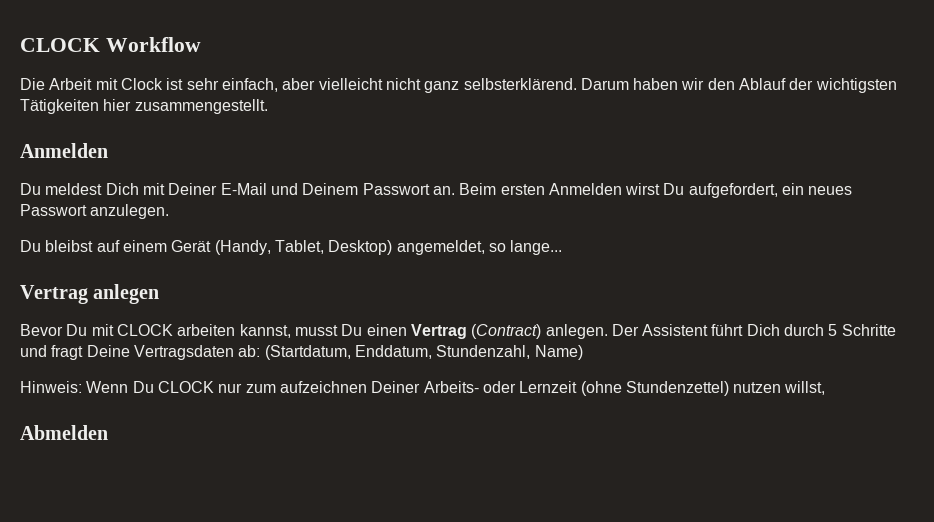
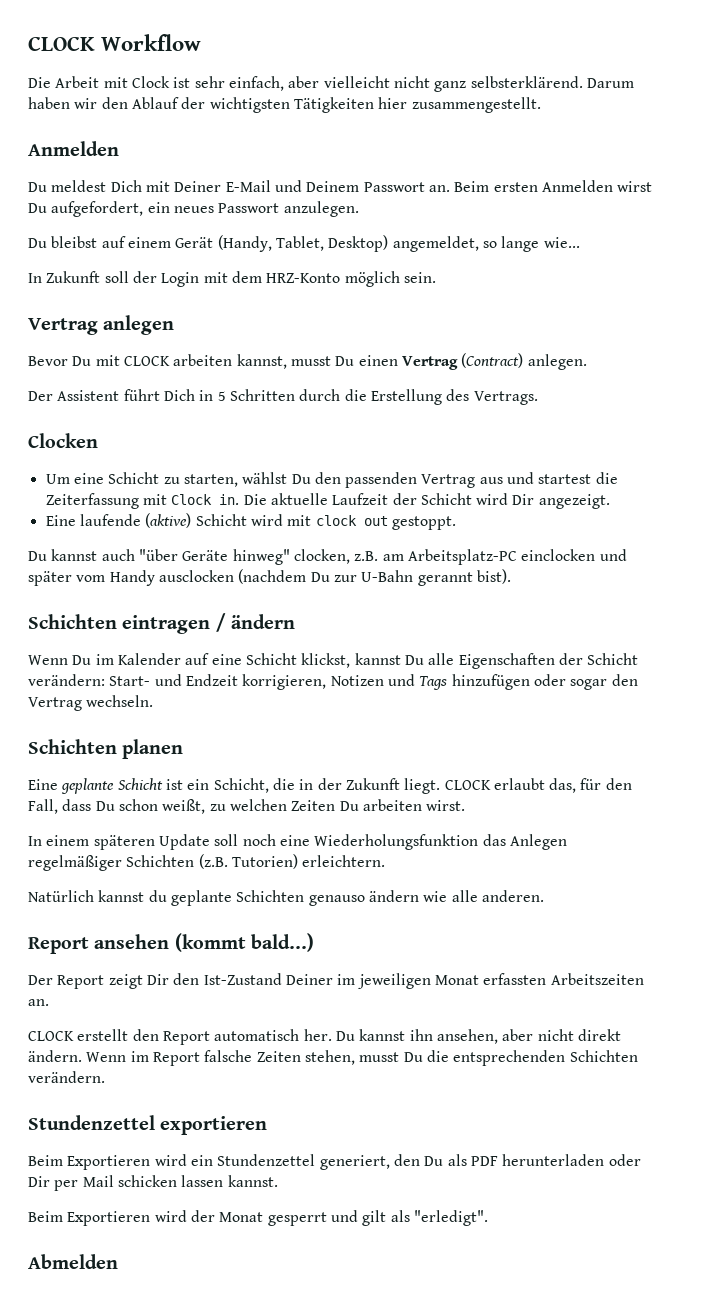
- Du bleibst auf einem Gerät (Handy, Tablet, Desktop) angemeldet, so lange...
+ Du bleibst auf einem Gerät (Handy, Tablet, Desktop) angemeldet, so lange wie...
+ In Zukunft soll der Login mit dem HRZ-Konto möglich sein.
- Bevor Du mit CLOCK arbeiten kannst, musst Du einen Vertrag (Contract) anlegen. Der Assistent führt Dich durch 5 Schritte und fragt Deine Vertragsdaten ab: (Startdatum, Enddatum, Stundenzahl, Name)
- Hinweis: Wenn Du CLOCK nur zum aufzeichnen Deiner Arbeits- oder Lernzeit (ohne Stundenzettel) nutzen willst,
+ Bevor Du mit CLOCK arbeiten kannst, musst Du einen Vertrag (Contract) anlegen.
+ Der Assistent führt Dich in 5 Schritten durch die Erstellung des Vertrags.
+ Clocken
+ Um eine Schicht zu starten, wählst Du den passenden Vertrag aus und startest die Zeiterfassung mit Clock in. Die aktuelle Laufzeit der Schicht wird Dir angezeigt.
+ Eine laufende (aktive) Schicht wird mit clock out gestoppt.
+ Du kannst auch "über Geräte hinweg" clocken, z.B. am Arbeitsplatz-PC einclocken und später vom Handy ausclocken (nachdem Du zur U-Bahn gerannt bist).
+ Schichten eintragen / ändern
+ Wenn Du im Kalender auf eine Schicht klickst, kannst Du alle Eigenschaften der Schicht verändern: Start- und Endzeit korrigieren, Notizen und Tags hinzufügen oder sogar den Vertrag wechseln.
+ Schichten planen
+ Eine geplante Schicht ist ein Schicht, die in der Zukunft liegt. CLOCK erlaubt das, für den Fall, dass Du schon weißt, zu welchen Zeiten Du arbeiten wirst.
+ In einem späteren Update soll noch eine Wiederholungsfunktion das Anlegen regelmäßiger Schichten (z.B. Tutorien) erleichtern.
+ Natürlich kannst du geplante Schichten genauso ändern wie alle anderen.
+ Report ansehen (kommt bald...)
+ Der Report zeigt Dir den Ist-Zustand Deiner im jeweiligen Monat erfassten Arbeitszeiten an.
+ CLOCK erstellt den Report automatisch her. Du kannst ihn ansehen, aber nicht direkt ändern. Wenn im Report falsche Zeiten stehen, musst Du die entsprechenden Schichten verändern.
+ Stundenzettel exportieren
+ Beim Exportieren wird ein Stundenzettel generiert, den Du als PDF herunterladen oder Dir per Mail schicken lassen kannst.
+ Beim Exportieren wird der Monat gesperrt und gilt als "erledigt".

